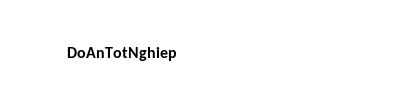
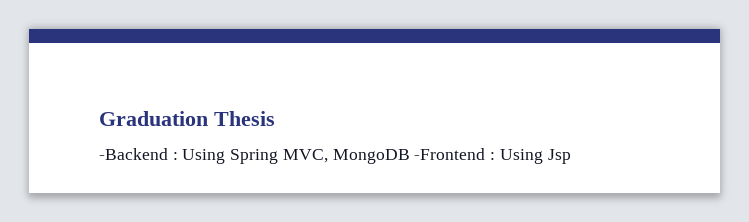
- DoAnTotNghiep
+ Graduation Thesis
+ -Backend : Using Spring MVC, MongoDB -Frontend : Using Jsp

